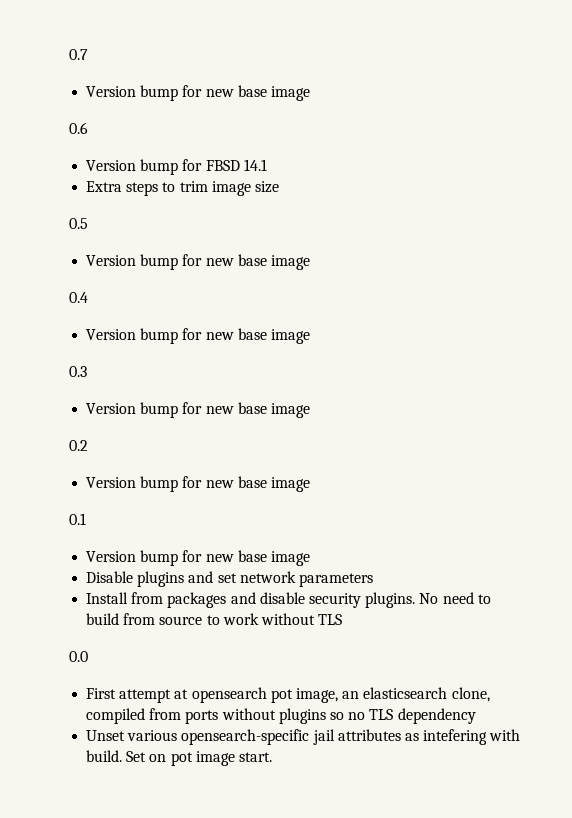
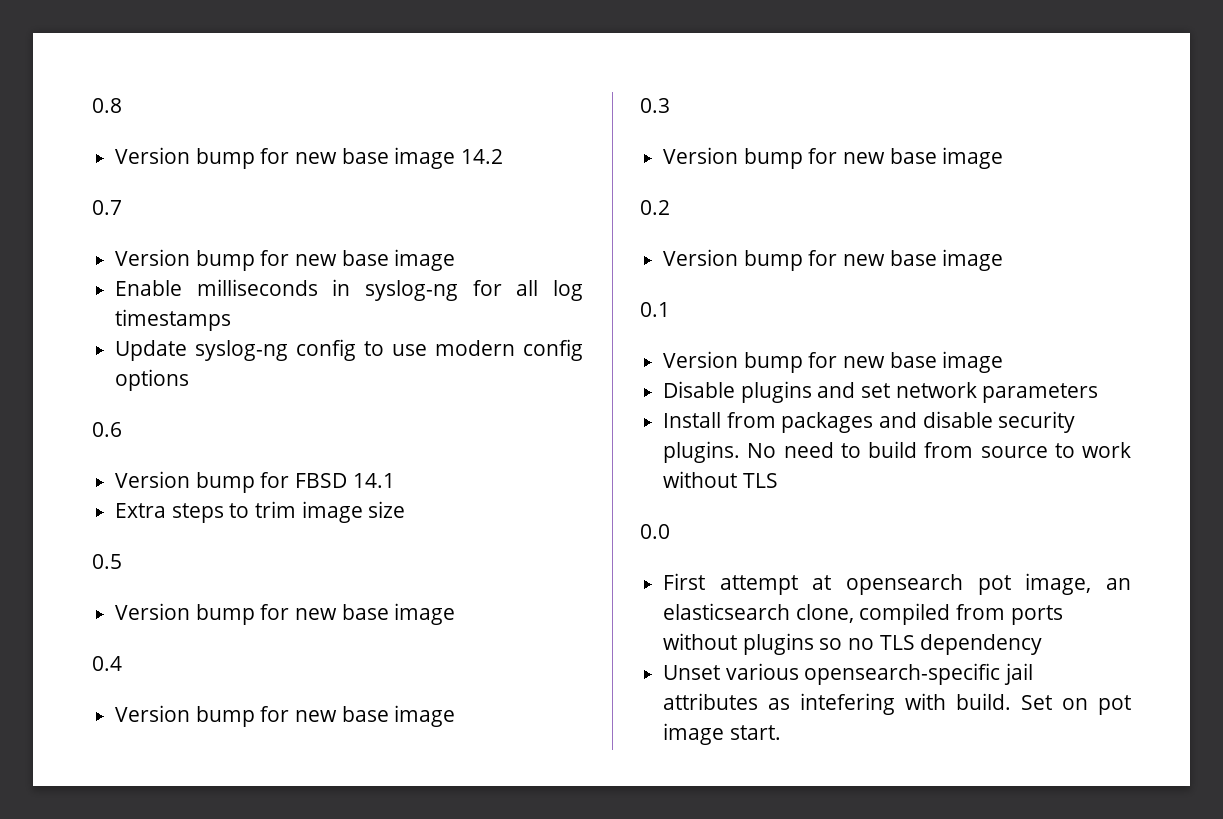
+ 0.8
+ Version bump for new base image 14.2
+ Enable milliseconds in syslog-ng for all log timestamps
+ Update syslog-ng config to use modern config options

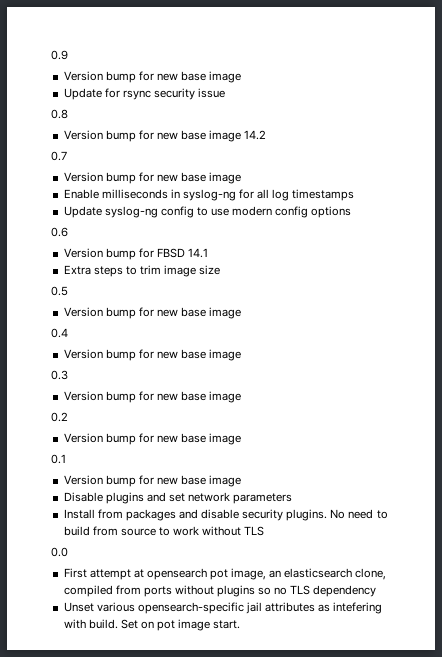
+ 0.9
+ Version bump for new base image
+ Update for rsync security issue

